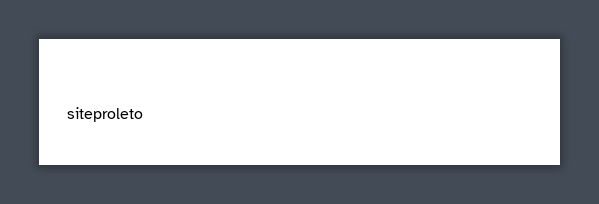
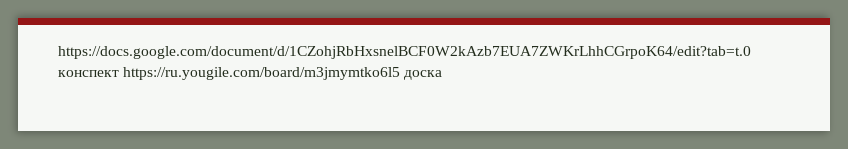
- siteproleto
+ https://docs.google.com/document/d/1CZohjRbHxsnelBCF0W2kAzb7EUA7ZWKrLhhCGrpoK64/edit?tab=t.0 конспект https://ru.yougile.com/board/m3jmymtko6l5 доска

